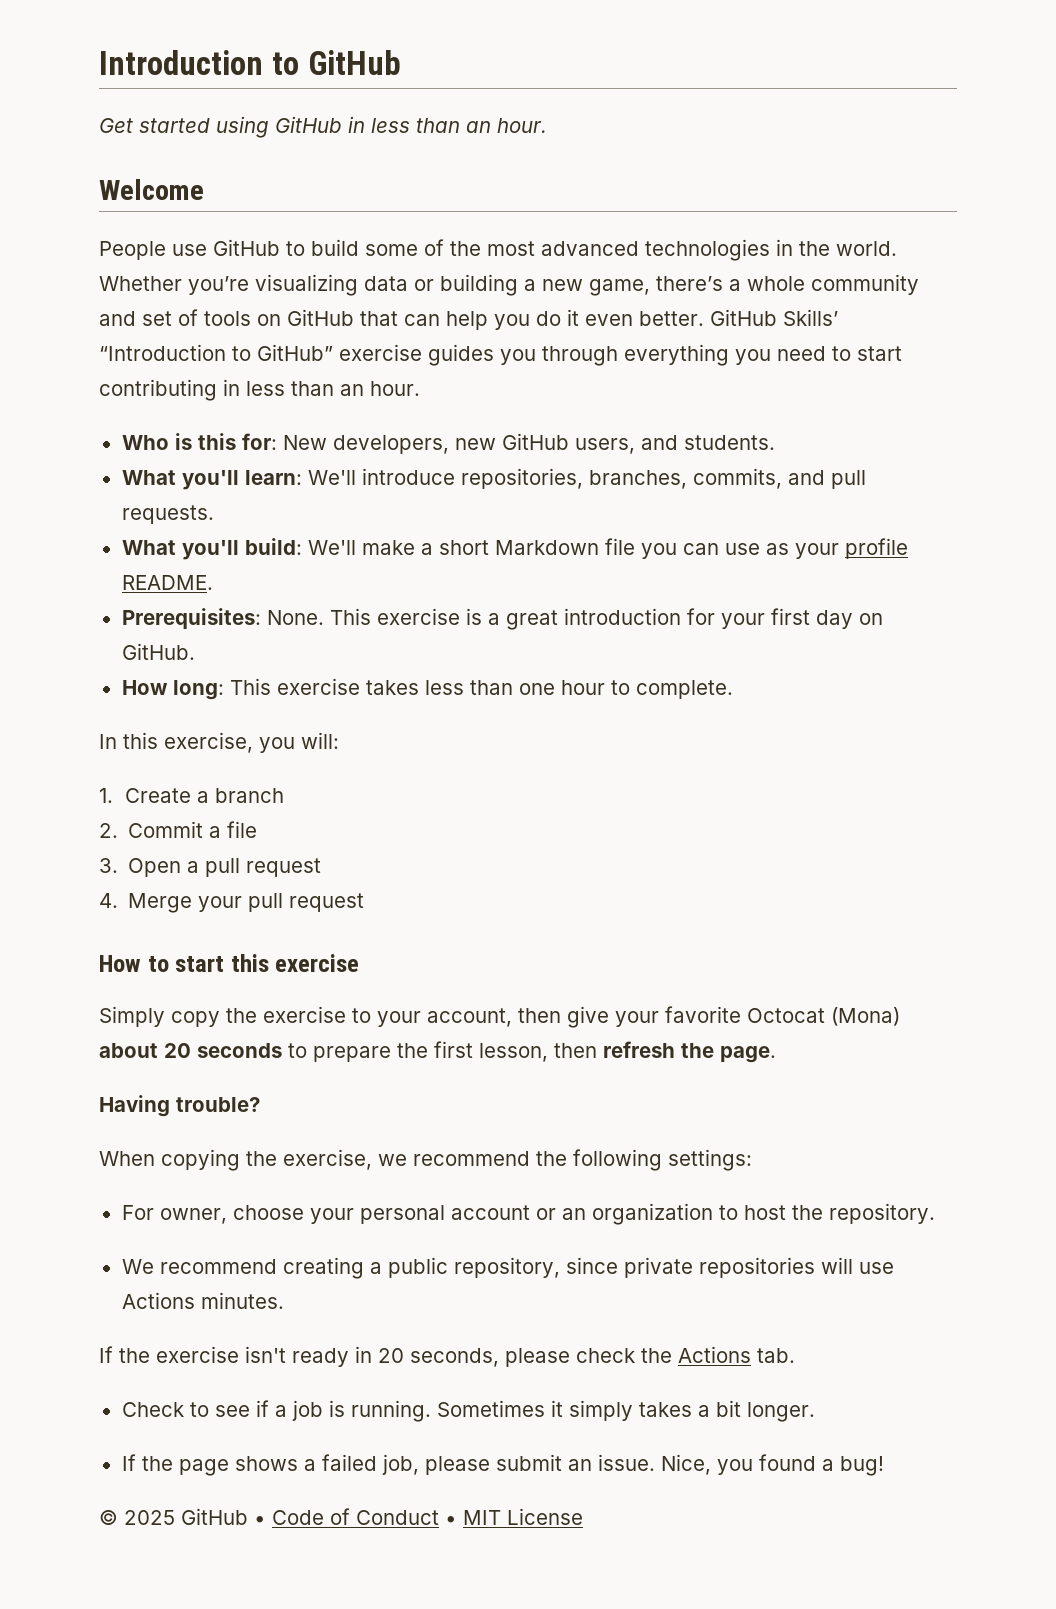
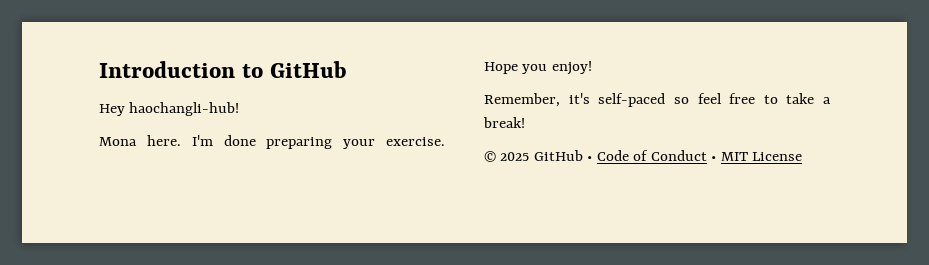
- Get started using GitHub in less than an hour.
- Welcome
- People use GitHub to build some of the most advanced technologies in the world. Whether you’re visualizing data or building a new game, there’s a whole community and set of tools on GitHub that can help you do it even better. GitHub Skills’ “Introduction to GitHub” exercise guides you through everything you need to start contributing in less than an hour.
- Who is this for: New developers, new GitHub users, and students.
- What you'll learn: We'll introduce repositories, branches, commits, and pull requests.
- What you'll build: We'll make a short Markdown file you can use as your profile README.
- Prerequisites: None. This exercise is a great introduction for your first day on GitHub.
- How long: This exercise takes less than one hour to complete.
- In this exercise, you will:
- 1. Create a branch
- 2. Commit a file
- 3. Open a pull request
- 4. Merge your pull request
- How to start this exercise
- Simply copy the exercise to your account, then give your favorite Octocat (Mona) about 20 seconds to prepare the first lesson, then refresh the page.
- Having trouble?
- When copying the exercise, we recommend the following settings:
- For owner, choose your personal account or an organization to host the repository.
- We recommend creating a public repository, since private repositories will use Actions minutes.
- If the exercise isn't ready in 20 seconds, please check the Actions tab.
- Check to see if a job is running. Sometimes it simply takes a bit longer.
- If the page shows a failed job, please submit an issue. Nice, you found a bug!
+ Hey haochangli-hub!
+ Mona here. I'm done preparing your exercise. Hope you enjoy!
+ Remember, it's self-paced so feel free to take a break!

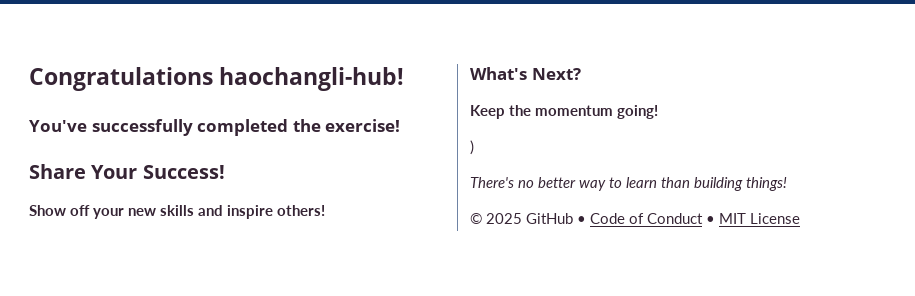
- Introduction to GitHub
- Hey haochangli-hub!
- Mona here. I'm done preparing your exercise. Hope you enjoy!
- Remember, it's self-paced so feel free to take a break!
+ Congratulations haochangli-hub!
+ You've successfully completed the exercise!
+ Share Your Success!
+ Show off your new skills and inspire others!
+ What's Next?
+ Keep the momentum going!
+ )
+ There's no better way to learn than building things!

